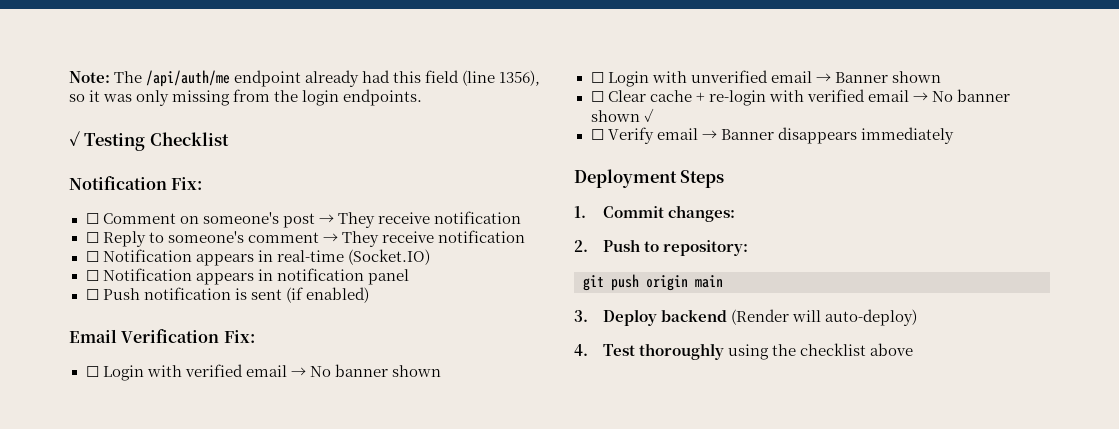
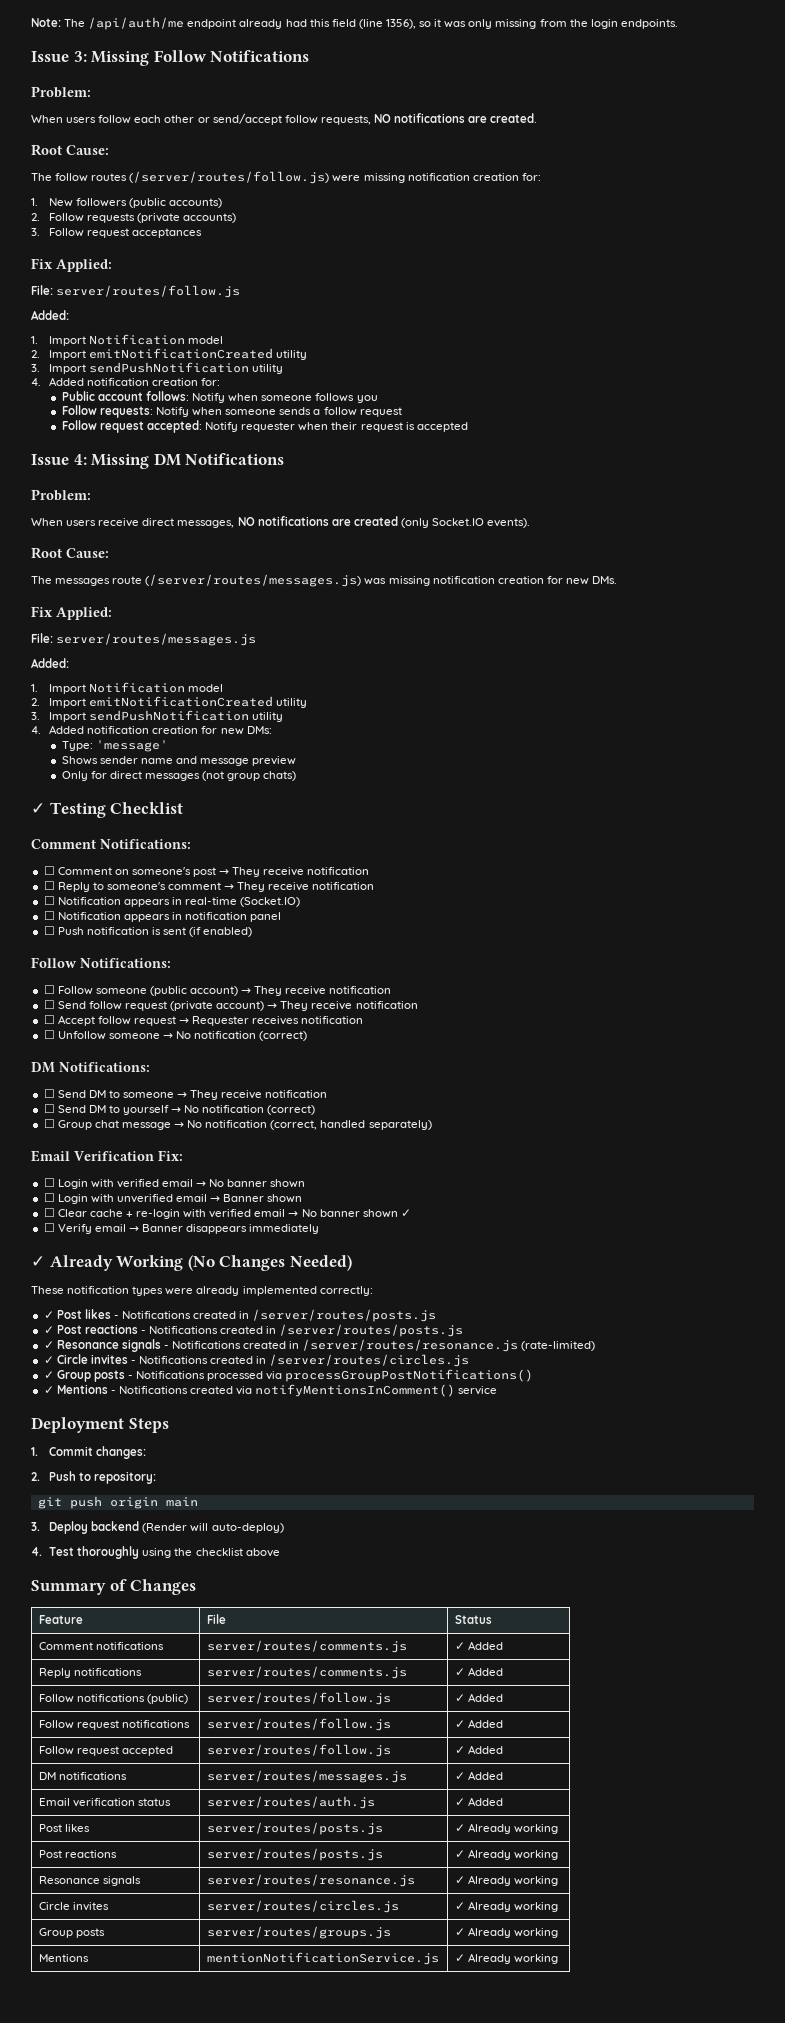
+ Issue 3: Missing Follow Notifications
+ Problem:
+ When users follow each other or send/accept follow requests, NO notifications are created.
+ Root Cause:
+ The follow routes (/server/routes/follow.js) were missing notification creation for:
+ 1. New followers (public accounts)
+ 2. Follow requests (private accounts)
+ 3. Follow request acceptances
+ Fix Applied:
+ File: server/routes/follow.js
+ Added:
+ 1. Import Notification model
+ 2. Import emitNotificationCreated utility
+ 3. Import sendPushNotification utility
+ 4. Added notification creation for:
+ Public account follows: Notify when someone follows you
+ Follow requests: Notify when someone sends a follow request
+ Follow request accepted: Notify requester when their request is accepted
+ Issue 4: Missing DM Notifications
+ Problem:
+ When users receive direct messages, NO notifications are created (only Socket.IO events).
+ Root Cause:
+ The messages route (/server/routes/messages.js) was missing notification creation for new DMs.
+ Fix Applied:
+ File: server/routes/messages.js
+ Added:
+ 1. Import Notification model
+ 2. Import emitNotificationCreated utility
+ 3. Import sendPushNotification utility
+ 4. Added notification creation for new DMs:
+ Type: 'message'
+ Shows sender name and message preview
+ Only for direct messages (not group chats)
- Notification Fix:
+ Comment Notifications:
+ Follow Notifications:
+ ☐ Follow someone (public account) → They receive notification
+ ☐ Send follow request (private account) → They receive notification
+ ☐ Accept follow request → Requester receives notification
+ ☐ Unfollow someone → No notification (correct)
+ DM Notifications:
+ ☐ Send DM to someone → They receive notification
+ ☐ Send DM to yourself → No notification (correct)
+ ☐ Group chat message → No notification (correct, handled separately)
+ ✓ Already Working (No Changes Needed)
+ These notification types were already implemented correctly:
+ ✓ Post likes - Notifications created in /server/routes/posts.js
+ ✓ Post reactions - Notifications created in /server/routes/posts.js
+ ✓ Resonance signals - Notifications created in /server/routes/resonance.js (rate-limited)
+ ✓ Circle invites - Notifications created in /server/routes/circles.js
+ ✓ Group posts - Notifications processed via processGroupPostNotifications()
+ ✓ Mentions - Notifications created via notifyMentionsInComment() service
+ Summary of Changes
+ Feature | File | Status
+ Comment notifications | server/routes/comments.js | ✓ Added
+ Reply notifications | server/routes/comments.js | ✓ Added
+ Follow notifications (public) | server/routes/follow.js | ✓ Added
+ Follow request notifications | server/routes/follow.js | ✓ Added
+ Follow request accepted | server/routes/follow.js | ✓ Added
+ DM notifications | server/routes/messages.js | ✓ Added
+ Email verification status | server/routes/auth.js | ✓ Added
+ Post likes | server/routes/posts.js | ✓ Already working
+ Post reactions | server/routes/posts.js | ✓ Already working
+ Resonance signals | server/routes/resonance.js | ✓ Already working
+ Circle invites | server/routes/circles.js | ✓ Already working
+ Group posts | server/routes/groups.js | ✓ Already working
+ Mentions | mentionNotificationService.js | ✓ Already working

